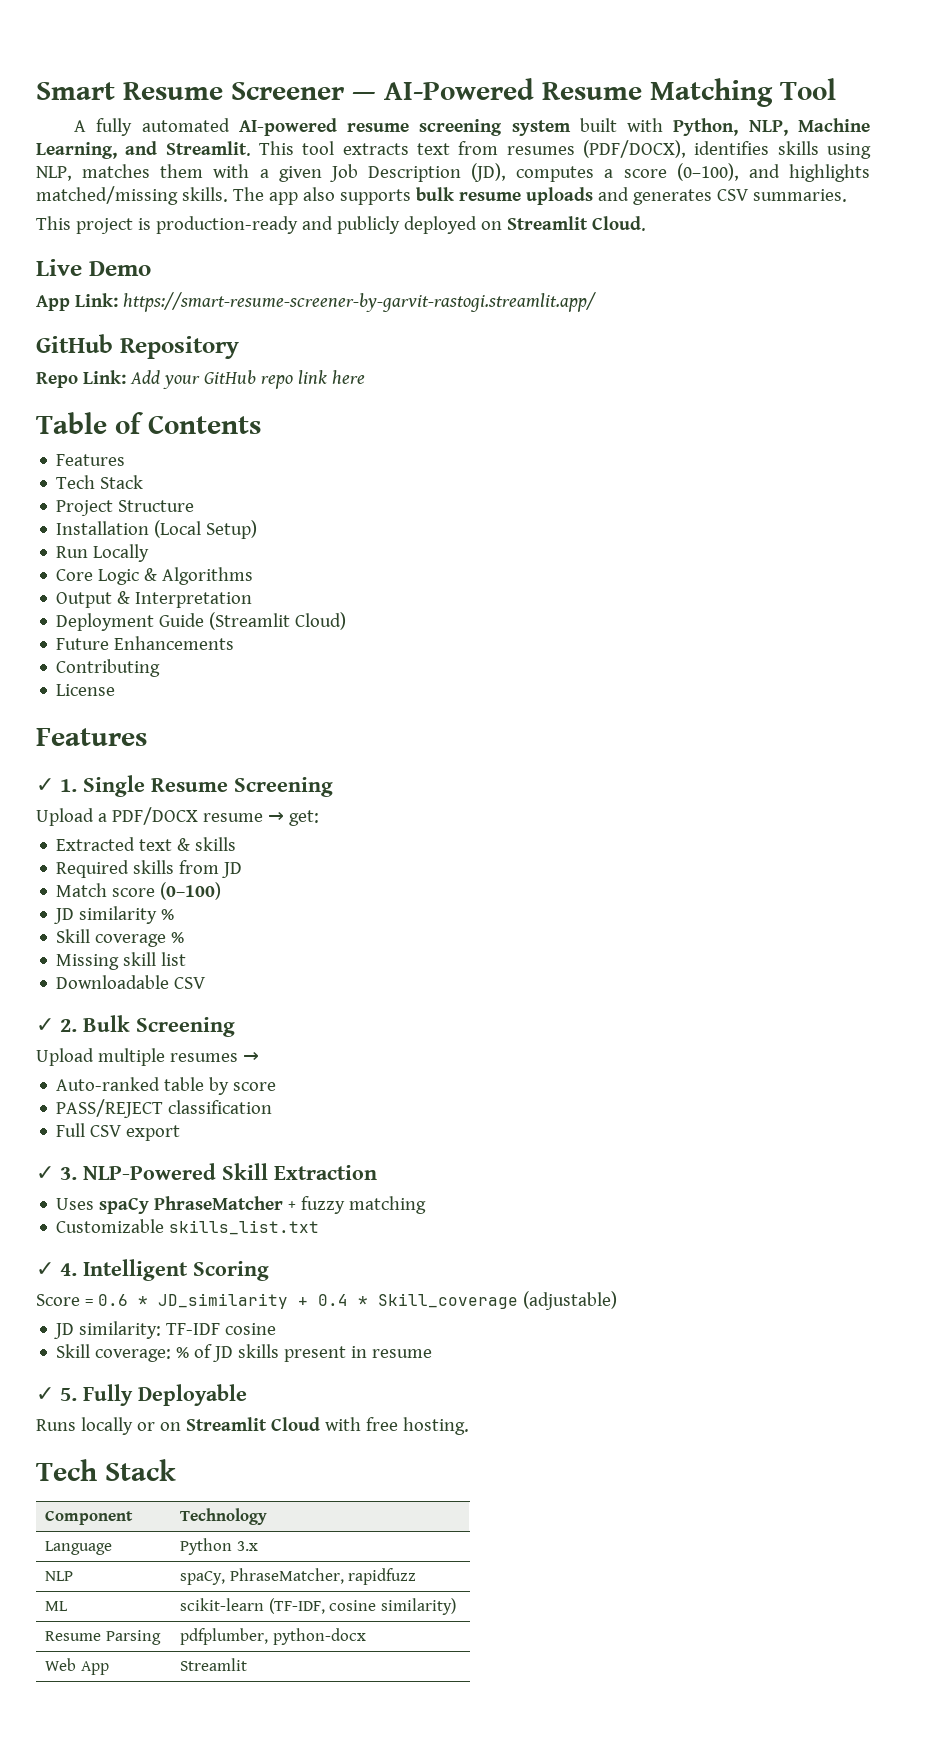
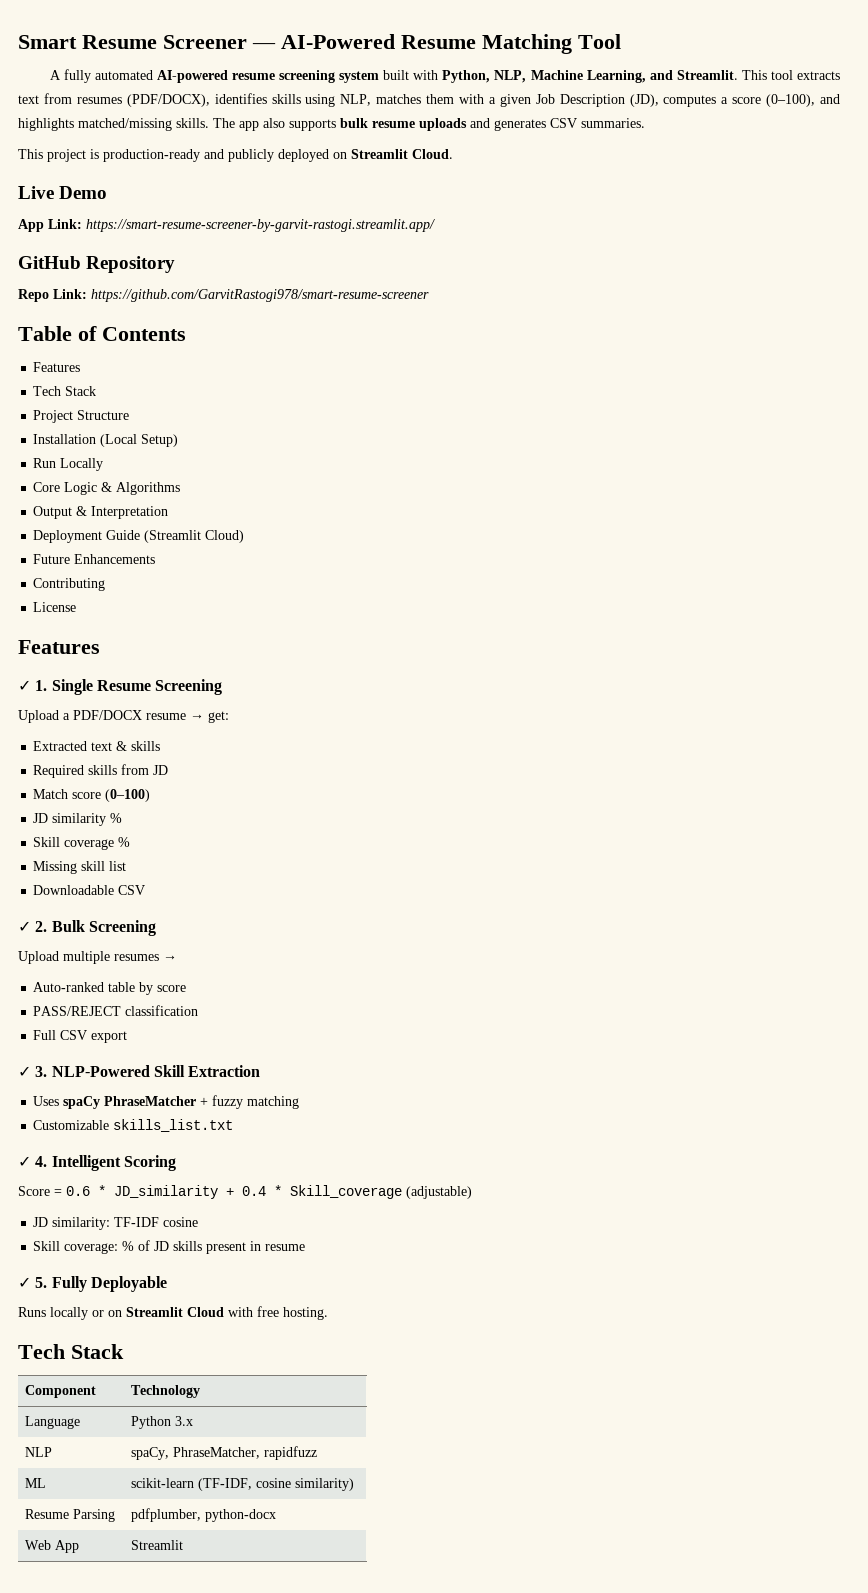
- Repo Link: Add your GitHub repo link here
+ Repo Link: https://github.com/GarvitRastogi978/smart-resume-screener

